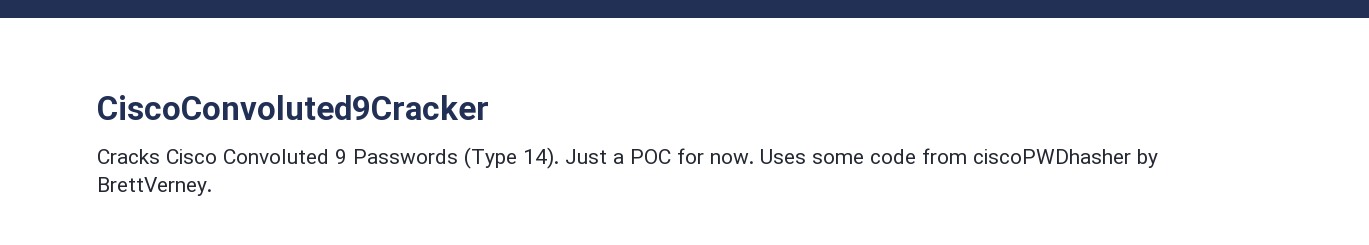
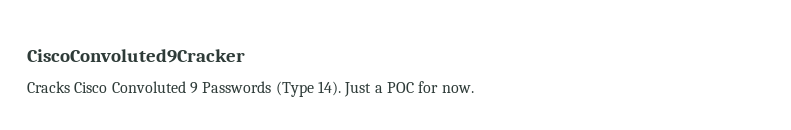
- Uses some code from ciscoPWDhasher by BrettVerney.

